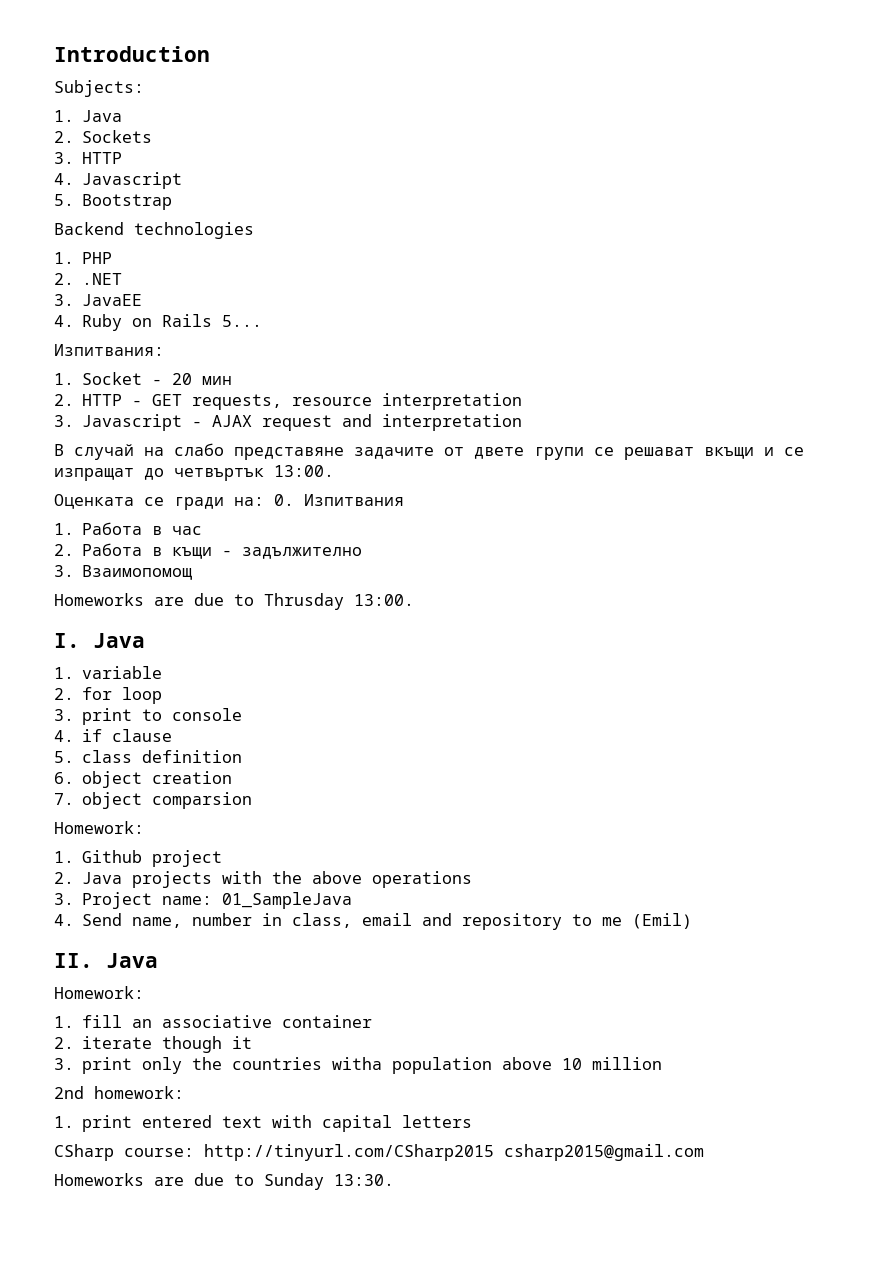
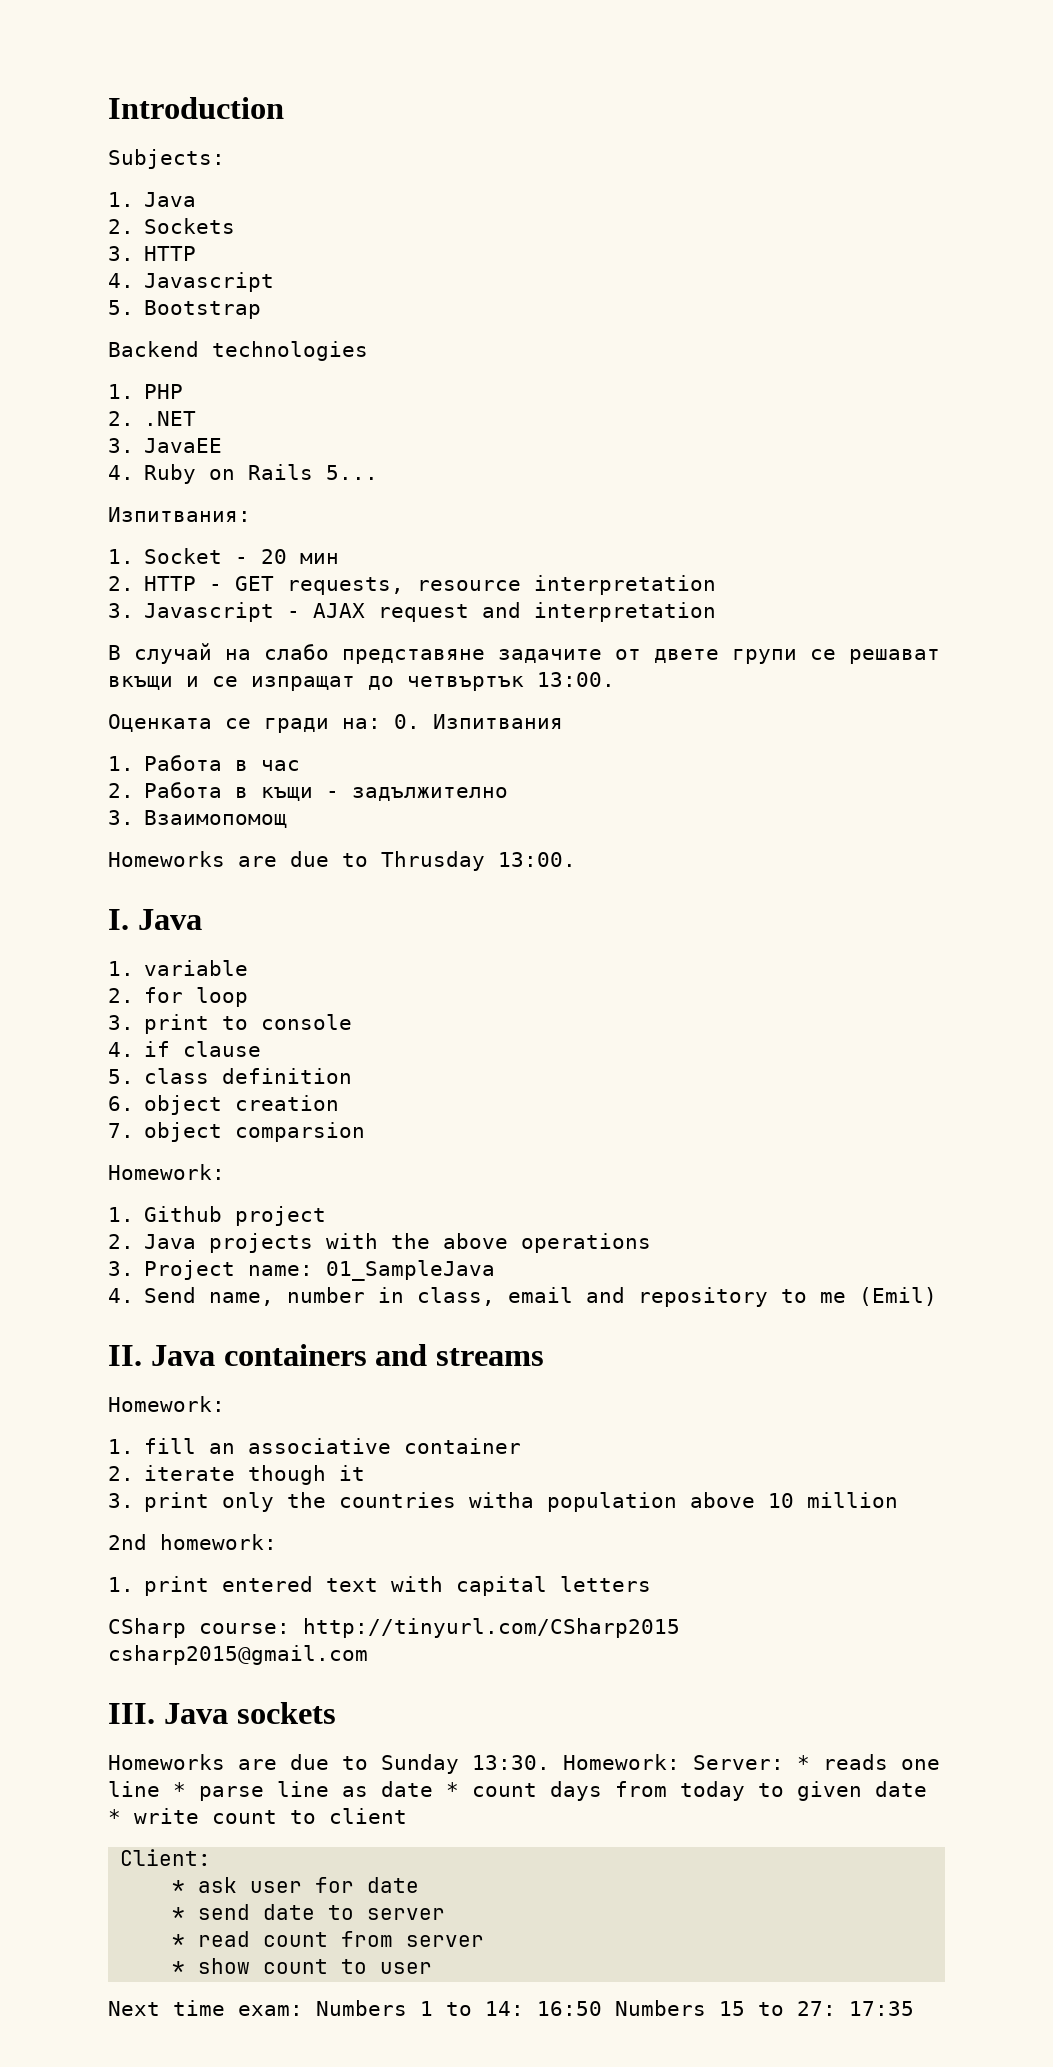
- II. Java
+ II. Java containers and streams
+ III. Java sockets
+ Homework: Server: * reads one line * parse line as date * count days from today to given date * write count to client
+ Client:
+ * ask user for date
+ * send date to server
+ * read count from server
+ * show count to user
+ Next time exam: Numbers 1 to 14: 16:50 Numbers 15 to 27: 17:35

